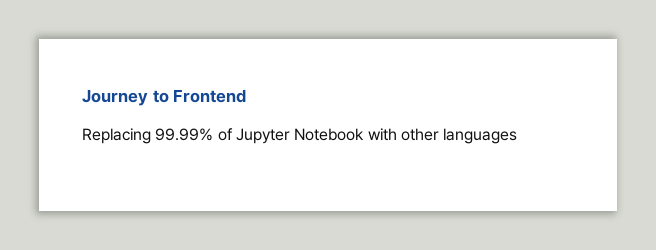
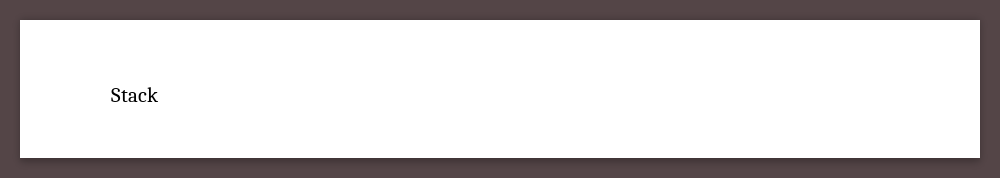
- Journey to Frontend
- Replacing 99.99% of Jupyter Notebook with other languages
+ Stack

